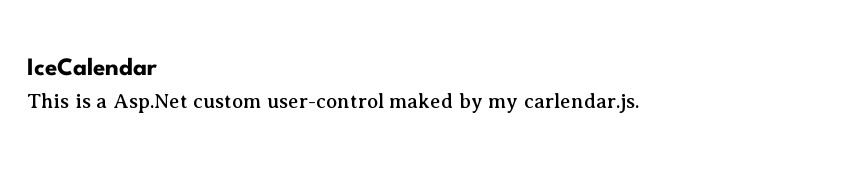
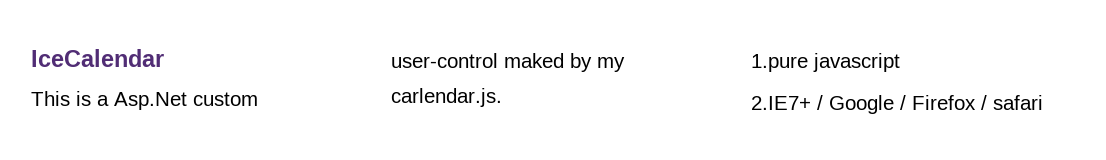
+ 1.pure javascript
+ 2.IE7+ / Google / Firefox / safari

